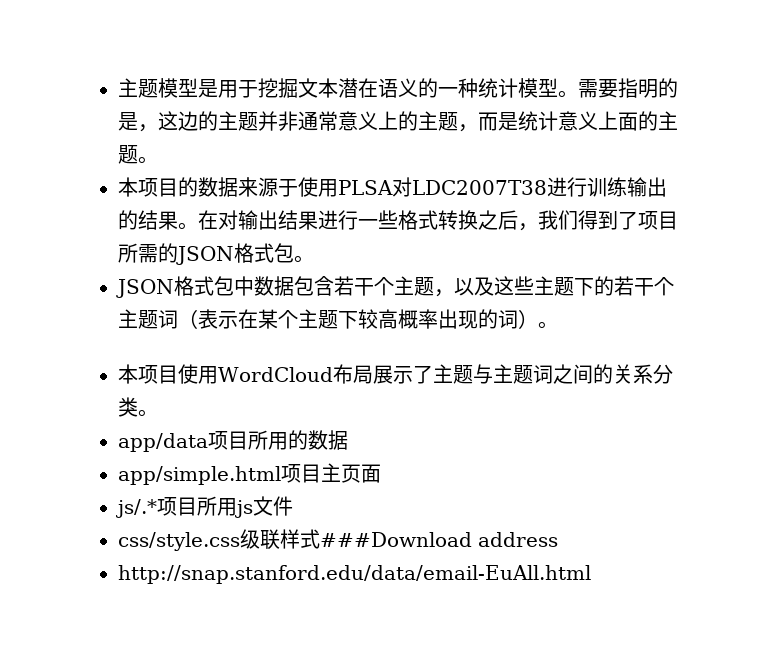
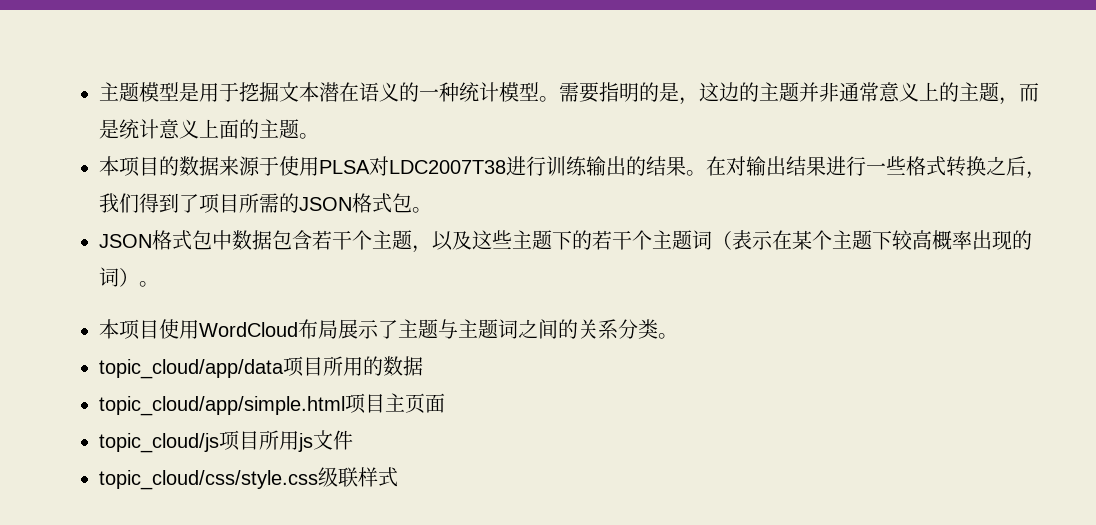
- app/data项目所用的数据
+ topic_cloud/app/data项目所用的数据
- app/simple.html项目主页面
+ topic_cloud/app/simple.html项目主页面
- js/.*项目所用js文件
+ topic_cloud/js项目所用js文件
- css/style.css级联样式###Download address
- http://snap.stanford.edu/data/email-EuAll.html
+ topic_cloud/css/style.css级联样式

